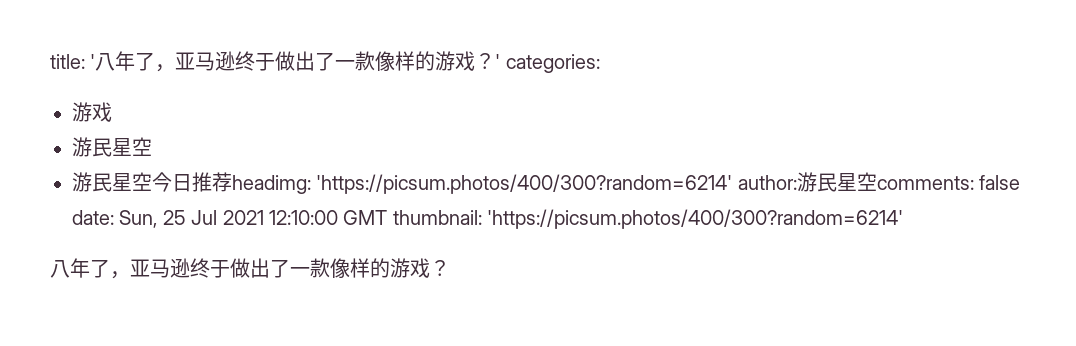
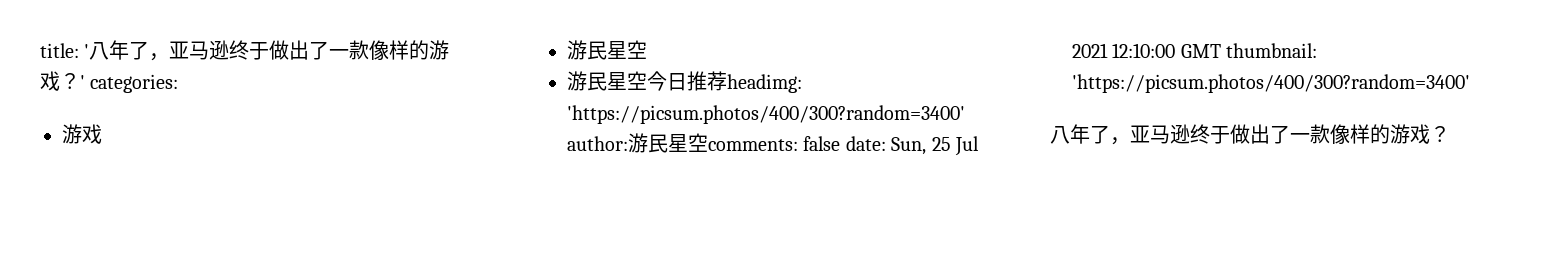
- 游民星空今日推荐headimg: 'https://picsum.photos/400/300?random=6214' author:游民星空comments: false date: Sun, 25 Jul 2021 12:10:00 GMT thumbnail: 'https://picsum.photos/400/300?random=6214'
+ 游民星空今日推荐headimg: 'https://picsum.photos/400/300?random=3400' author:游民星空comments: false date: Sun, 25 Jul 2021 12:10:00 GMT thumbnail: 'https://picsum.photos/400/300?random=3400'

